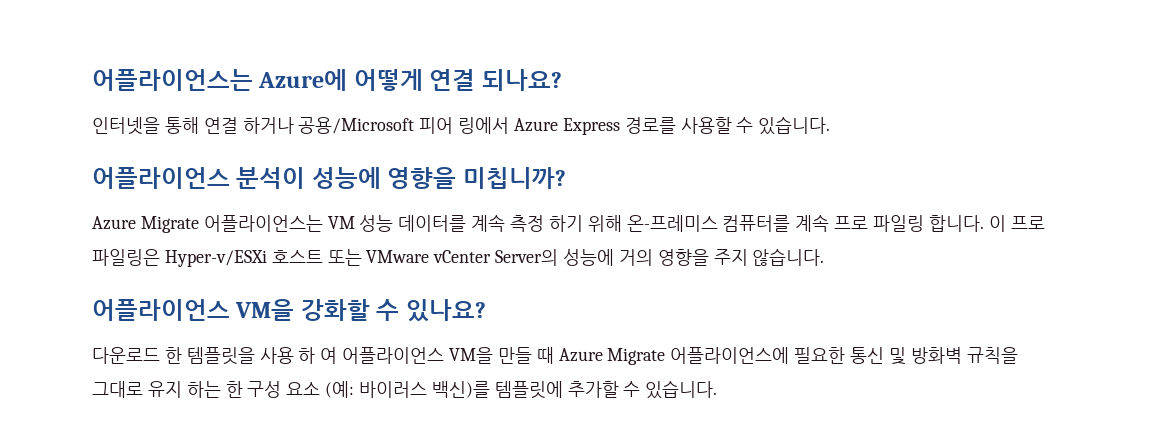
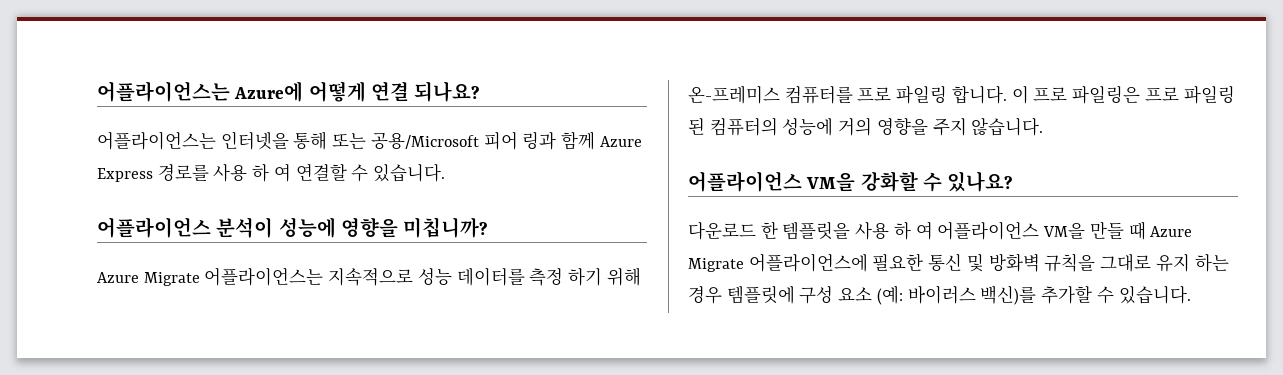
- 인터넷을 통해 연결 하거나 공용/Microsoft 피어 링에서 Azure Express 경로를 사용할 수 있습니다.
+ 어플라이언스는 인터넷을 통해 또는 공용/Microsoft 피어 링과 함께 Azure Express 경로를 사용 하 여 연결할 수 있습니다.
- Azure Migrate 어플라이언스는 VM 성능 데이터를 계속 측정 하기 위해 온-프레미스 컴퓨터를 계속 프로 파일링 합니다.
+ Azure Migrate 어플라이언스는 지속적으로 성능 데이터를 측정 하기 위해 온-프레미스 컴퓨터를 프로 파일링 합니다.
- 이 프로 파일링은 Hyper-v/ESXi 호스트 또는 VMware vCenter Server의 성능에 거의 영향을 주지 않습니다.
+ 이 프로 파일링은 프로 파일링 된 컴퓨터의 성능에 거의 영향을 주지 않습니다.
- 다운로드 한 템플릿을 사용 하 여 어플라이언스 VM을 만들 때 Azure Migrate 어플라이언스에 필요한 통신 및 방화벽 규칙을 그대로 유지 하는 한 구성 요소 (예: 바이러스 백신)를 템플릿에 추가할 수 있습니다.
+ 다운로드 한 템플릿을 사용 하 여 어플라이언스 VM을 만들 때 Azure Migrate 어플라이언스에 필요한 통신 및 방화벽 규칙을 그대로 유지 하는 경우 템플릿에 구성 요소 (예: 바이러스 백신)를 추가할 수 있습니다.

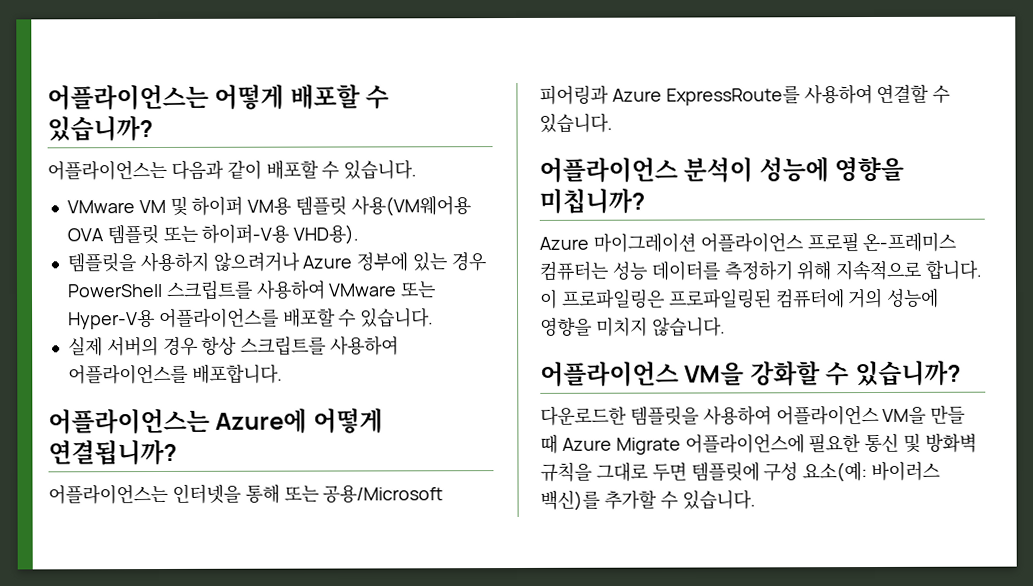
- 어플라이언스는 Azure에 어떻게 연결 되나요?
+ 어플라이언스는 어떻게 배포할 수 있습니까?
+ 어플라이언스는 다음과 같이 배포할 수 있습니다.
+ VMware VM 및 하이퍼 VM용 템플릿 사용(VM웨어용 OVA 템플릿 또는 하이퍼-V용 VHD용).
+ 템플릿을 사용하지 않으려거나 Azure 정부에 있는 경우 PowerShell 스크립트를 사용하여 VMware 또는 Hyper-V용 어플라이언스를 배포할 수 있습니다.
+ 실제 서버의 경우 항상 스크립트를 사용하여 어플라이언스를 배포합니다.
+ 어플라이언스는 Azure에 어떻게 연결됩니까?
- 어플라이언스는 인터넷을 통해 또는 공용/Microsoft 피어 링과 함께 Azure Express 경로를 사용 하 여 연결할 수 있습니다.
+ 어플라이언스는 인터넷을 통해 또는 공용/Microsoft 피어링과 Azure ExpressRoute를 사용하여 연결할 수 있습니다.
- Azure Migrate 어플라이언스는 지속적으로 성능 데이터를 측정 하기 위해 온-프레미스 컴퓨터를 프로 파일링 합니다. 이 프로 파일링은 프로 파일링 된 컴퓨터의 성능에 거의 영향을 주지 않습니다.
+ Azure 마이그레이션 어플라이언스 프로필 온-프레미스 컴퓨터는 성능 데이터를 측정하기 위해 지속적으로 합니다. 이 프로파일링은 프로파일링된 컴퓨터에 거의 성능에 영향을 미치지 않습니다.
- 어플라이언스 VM을 강화할 수 있나요?
- 다운로드 한 템플릿을 사용 하 여 어플라이언스 VM을 만들 때 Azure Migrate 어플라이언스에 필요한 통신 및 방화벽 규칙을 그대로 유지 하는 경우 템플릿에 구성 요소 (예: 바이러스 백신)를 추가할 수 있습니다.
+ 어플라이언스 VM을 강화할 수 있습니까?
+ 다운로드한 템플릿을 사용하여 어플라이언스 VM을 만들 때 Azure Migrate 어플라이언스에 필요한 통신 및 방화벽 규칙을 그대로 두면 템플릿에 구성 요소(예: 바이러스 백신)를 추가할 수 있습니다.

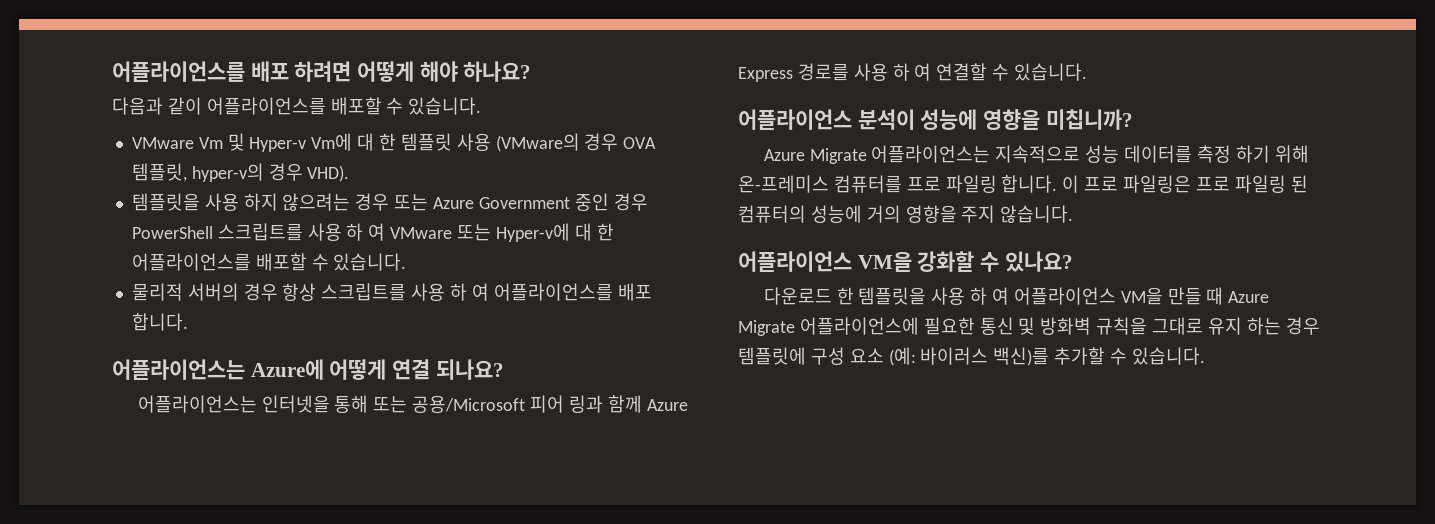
- 어플라이언스는 어떻게 배포할 수 있습니까?
- 어플라이언스는 다음과 같이 배포할 수 있습니다.
+ 어플라이언스를 배포 하려면 어떻게 해야 하나요?
+ 다음과 같이 어플라이언스를 배포할 수 있습니다.
- VMware VM 및 하이퍼 VM용 템플릿 사용(VM웨어용 OVA 템플릿 또는 하이퍼-V용 VHD용).
- 템플릿을 사용하지 않으려거나 Azure 정부에 있는 경우 PowerShell 스크립트를 사용하여 VMware 또는 Hyper-V용 어플라이언스를 배포할 수 있습니다.
- 실제 서버의 경우 항상 스크립트를 사용하여 어플라이언스를 배포합니다.
+ VMware Vm 및 Hyper-v Vm에 대 한 템플릿 사용 (VMware의 경우 OVA 템플릿, hyper-v의 경우 VHD).
+ 템플릿을 사용 하지 않으려는 경우 또는 Azure Government 중인 경우 PowerShell 스크립트를 사용 하 여 VMware 또는 Hyper-v에 대 한 어플라이언스를 배포할 수 있습니다.
+ 물리적 서버의 경우 항상 스크립트를 사용 하 여 어플라이언스를 배포 합니다.
- 어플라이언스는 Azure에 어떻게 연결됩니까?
+ 어플라이언스는 Azure에 어떻게 연결 되나요?
- 어플라이언스는 인터넷을 통해 또는 공용/Microsoft 피어링과 Azure ExpressRoute를 사용하여 연결할 수 있습니다.
+ 어플라이언스는 인터넷을 통해 또는 공용/Microsoft 피어 링과 함께 Azure Express 경로를 사용 하 여 연결할 수 있습니다.
- Azure 마이그레이션 어플라이언스 프로필 온-프레미스 컴퓨터는 성능 데이터를 측정하기 위해 지속적으로 합니다. 이 프로파일링은 프로파일링된 컴퓨터에 거의 성능에 영향을 미치지 않습니다.
+ Azure Migrate 어플라이언스는 지속적으로 성능 데이터를 측정 하기 위해 온-프레미스 컴퓨터를 프로 파일링 합니다. 이 프로 파일링은 프로 파일링 된 컴퓨터의 성능에 거의 영향을 주지 않습니다.
- 어플라이언스 VM을 강화할 수 있습니까?
- 다운로드한 템플릿을 사용하여 어플라이언스 VM을 만들 때 Azure Migrate 어플라이언스에 필요한 통신 및 방화벽 규칙을 그대로 두면 템플릿에 구성 요소(예: 바이러스 백신)를 추가할 수 있습니다.
+ 어플라이언스 VM을 강화할 수 있나요?
+ 다운로드 한 템플릿을 사용 하 여 어플라이언스 VM을 만들 때 Azure Migrate 어플라이언스에 필요한 통신 및 방화벽 규칙을 그대로 유지 하는 경우 템플릿에 구성 요소 (예: 바이러스 백신)를 추가할 수 있습니다.

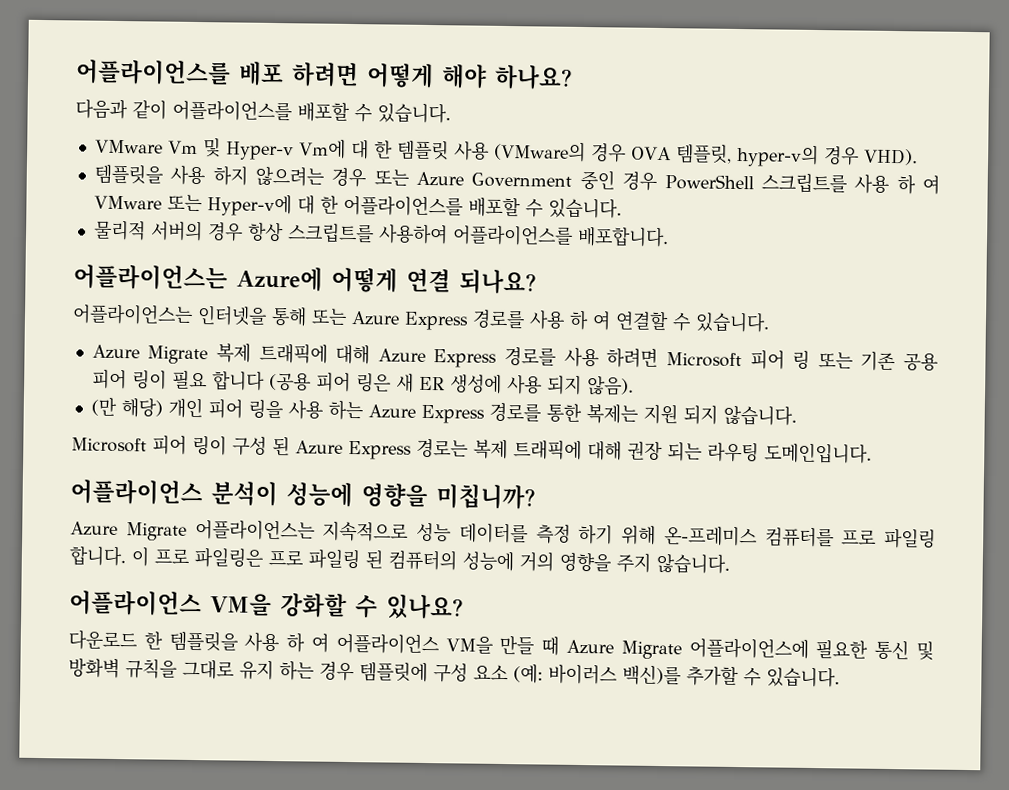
- 물리적 서버의 경우 항상 스크립트를 사용 하 여 어플라이언스를 배포 합니다.
+ 물리적 서버의 경우 항상 스크립트를 사용하여 어플라이언스를 배포합니다.
- 어플라이언스는 인터넷을 통해 또는 공용/Microsoft 피어 링과 함께 Azure Express 경로를 사용 하 여 연결할 수 있습니다.
+ 어플라이언스는 인터넷을 통해 또는 Azure Express 경로를 사용 하 여 연결할 수 있습니다.
+ Azure Migrate 복제 트래픽에 대해 Azure Express 경로를 사용 하려면 Microsoft 피어 링 또는 기존 공용 피어 링이 필요 합니다 (공용 피어 링은 새 ER 생성에 사용 되지 않음).
+ (만 해당) 개인 피어 링을 사용 하는 Azure Express 경로를 통한 복제는 지원 되지 않습니다.
+ Microsoft 피어 링이 구성 된 Azure Express 경로는 복제 트래픽에 대해 권장 되는 라우팅 도메인입니다.

